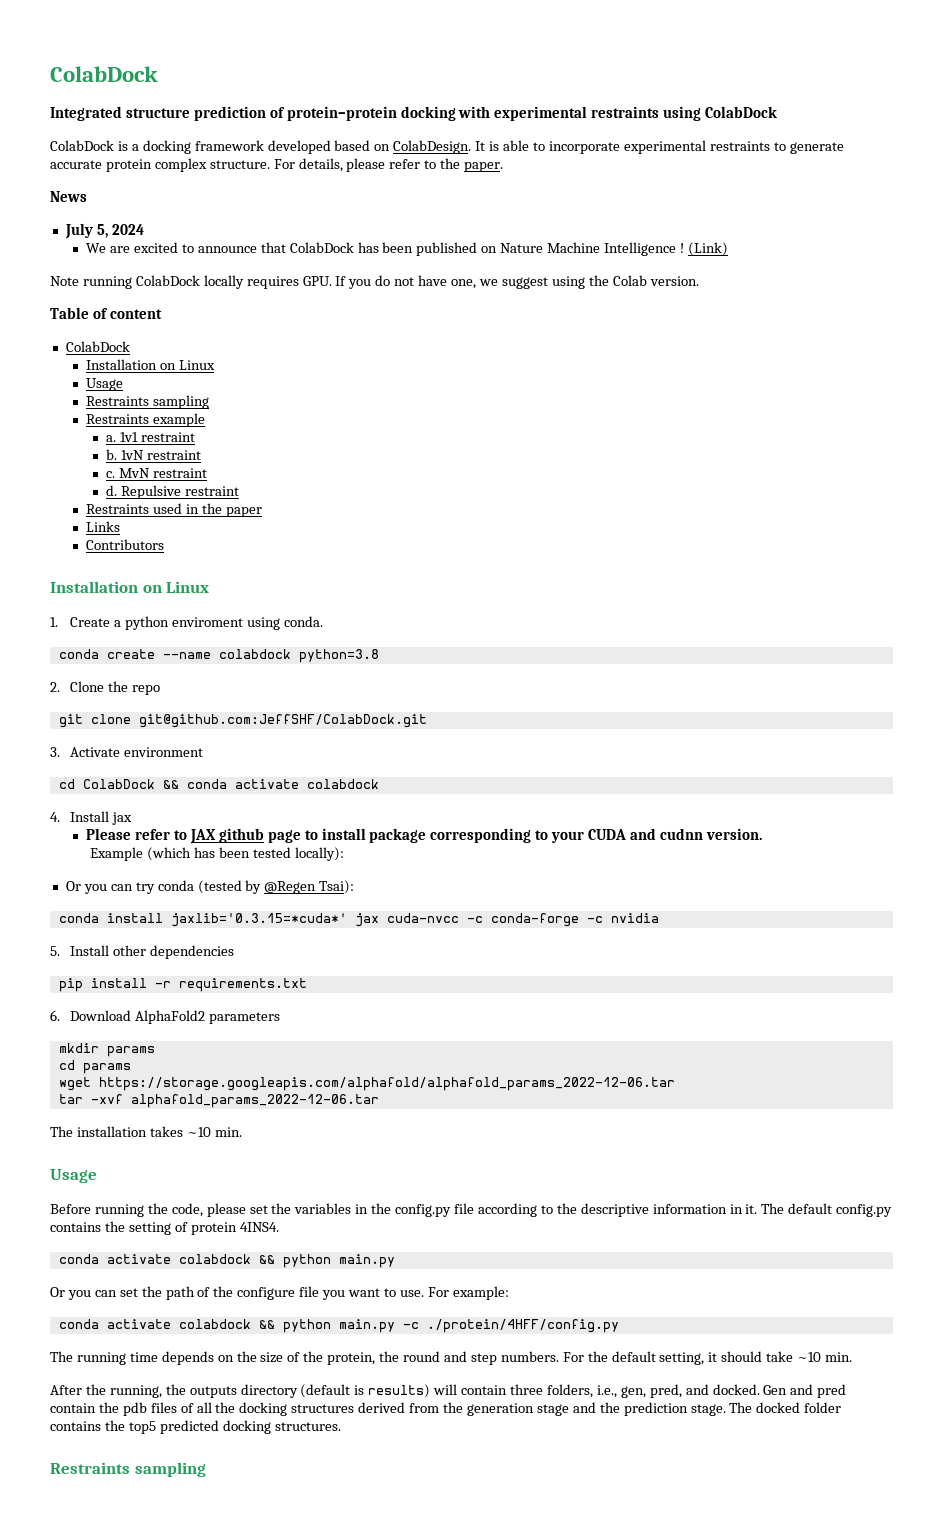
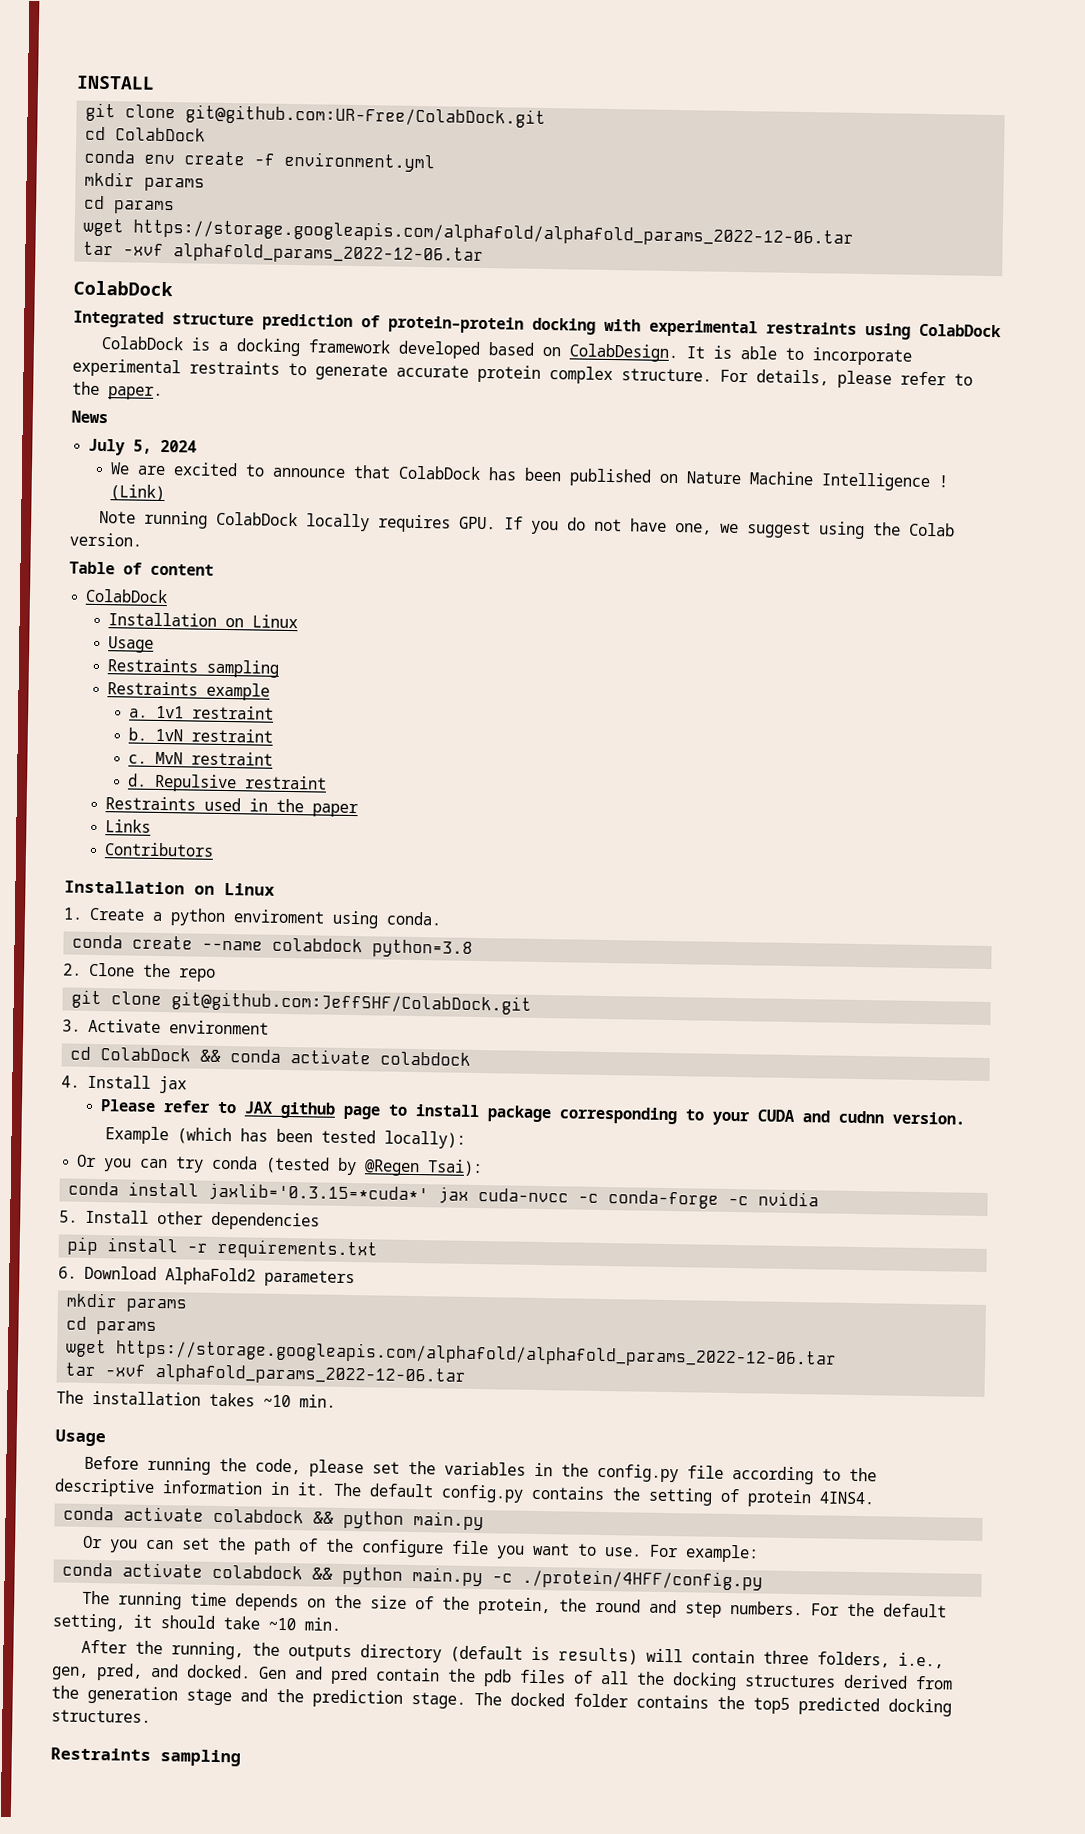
+ INSTALL
+ git clone git@github.com:UR-Free/ColabDock.git
+ cd ColabDock
+ conda env create -f environment.yml
+ mkdir params
+ cd params
+ wget https://storage.googleapis.com/alphafold/alphafold_params_2022-12-06.tar
+ tar -xvf alphafold_params_2022-12-06.tar

